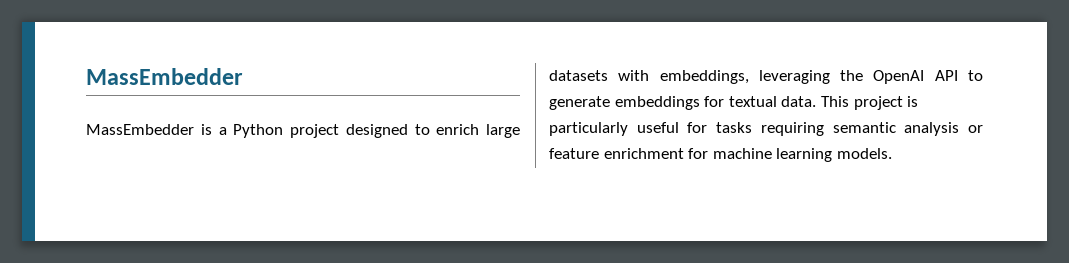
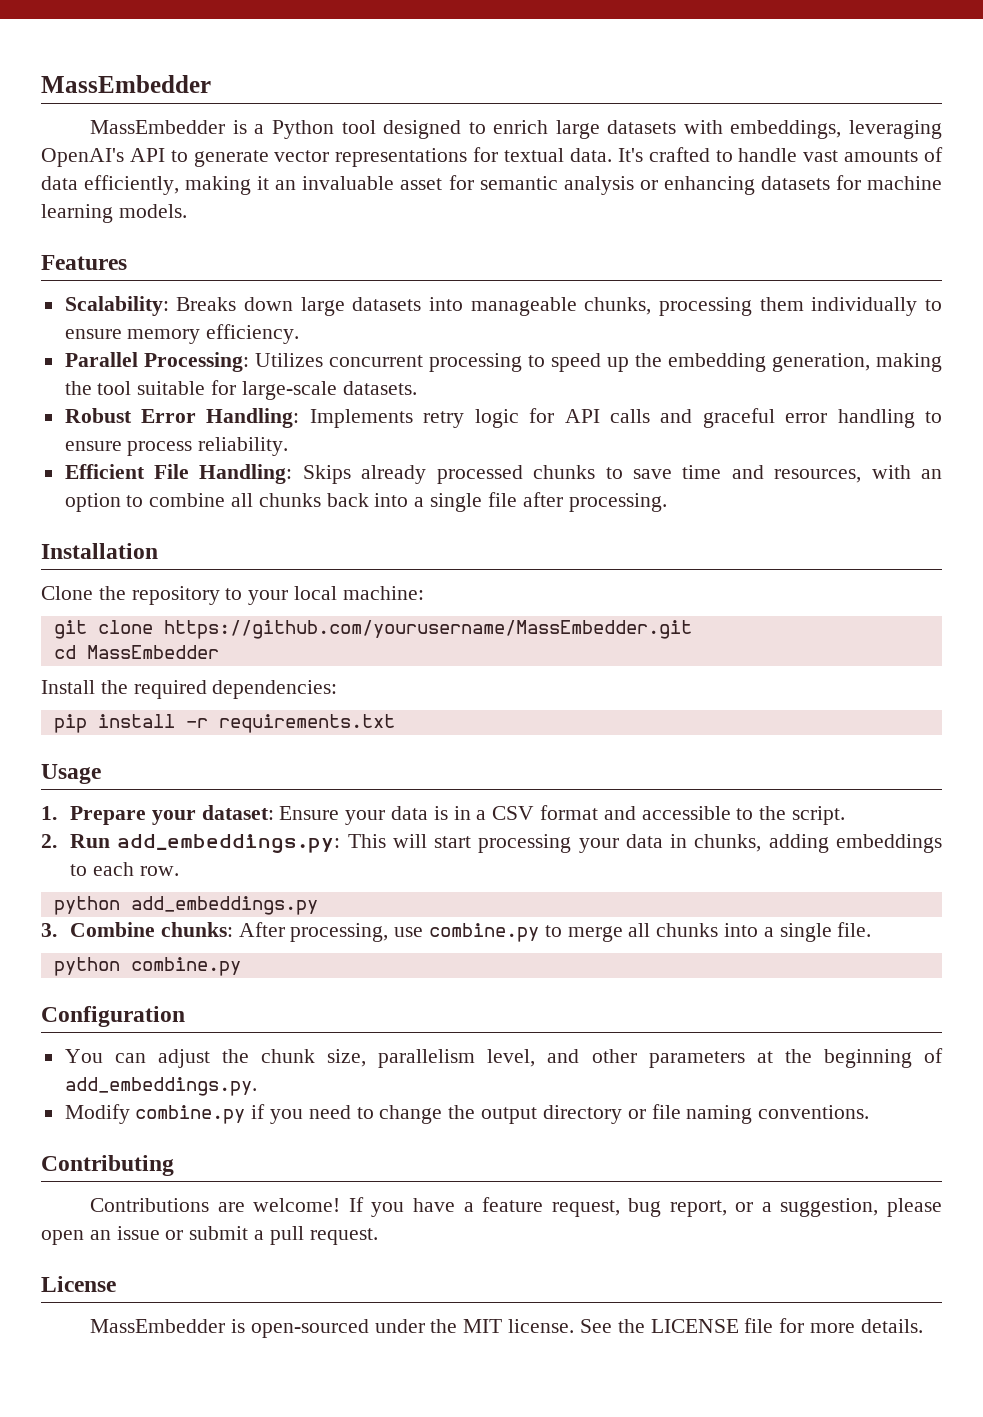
- MassEmbedder is a Python project designed to enrich large datasets with embeddings, leveraging the OpenAI API to generate embeddings for textual data.
+ MassEmbedder is a Python tool designed to enrich large datasets with embeddings, leveraging OpenAI's API to generate vector representations for textual data.
- This project is particularly useful for tasks requiring semantic analysis or feature enrichment for machine learning models.
+ It's crafted to handle vast amounts of data efficiently, making it an invaluable asset for semantic analysis or enhancing datasets for machine learning models.
+ Features
+ Scalability: Breaks down large datasets into manageable chunks, processing them individually to ensure memory efficiency.
+ Parallel Processing: Utilizes concurrent processing to speed up the embedding generation, making the tool suitable for large-scale datasets.
+ Robust Error Handling: Implements retry logic for API calls and graceful error handling to ensure process reliability.
+ Efficient File Handling: Skips already processed chunks to save time and resources, with an option to combine all chunks back into a single file after processing.
+ Installation
+ Clone the repository to your local machine:
+ git clone https://github.com/yourusername/MassEmbedder.git
+ cd MassEmbedder
+ Install the required dependencies:
+ pip install -r requirements.txt
+ Usage
+ 1. Prepare your dataset: Ensure your data is in a CSV format and accessible to the script.
+ 2. Run add_embeddings.py: This will start processing your data in chunks, adding embeddings to each row.
+ python add_embeddings.py
+ 3. Combine chunks: After processing, use combine.py to merge all chunks into a single file.
+ python combine.py
+ Configuration
+ You can adjust the chunk size, parallelism level, and other parameters at the beginning of add_embeddings.py.
+ Modify combine.py if you need to change the output directory or file naming conventions.
+ Contributing
+ Contributions are welcome! If you have a feature request, bug report, or a suggestion, please open an issue or submit a pull request.
+ License
+ MassEmbedder is open-sourced under the MIT license. See the LICENSE file for more details.

